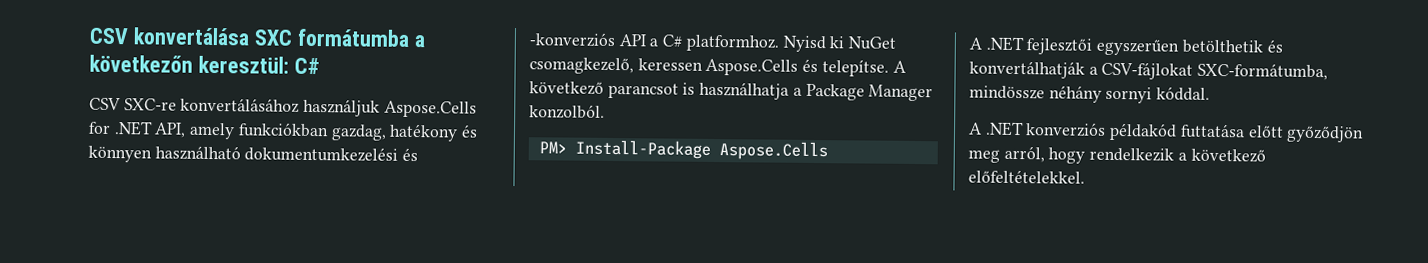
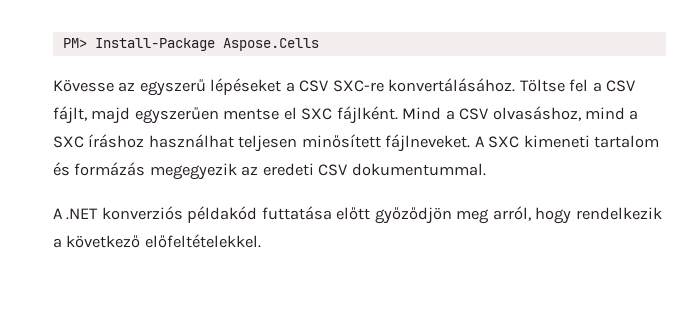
- CSV konvertálása SXC formátumba a következőn keresztül: C#
- CSV SXC-re konvertálásához használjuk Aspose.Cells for .NET API, amely funkciókban gazdag, hatékony és könnyen használható dokumentumkezelési és -konverziós API a C# platformhoz. Nyisd ki NuGet csomagkezelő, keressen Aspose.Cells és telepítse. A következő parancsot is használhatja a Package Manager konzolból.
  PM> Install-Package Aspose.Cells
- A .NET fejlesztői egyszerűen betölthetik és konvertálhatják a CSV-fájlokat SXC-formátumba, mindössze néhány sornyi kóddal.
+ Kövesse az egyszerű lépéseket a CSV SXC-re konvertálásához. Töltse fel a CSV fájlt, majd egyszerűen mentse el SXC fájlként. Mind a CSV olvasáshoz, mind a SXC íráshoz használhat teljesen minősített fájlneveket. A SXC kimeneti tartalom és formázás megegyezik az eredeti CSV dokumentummal.

